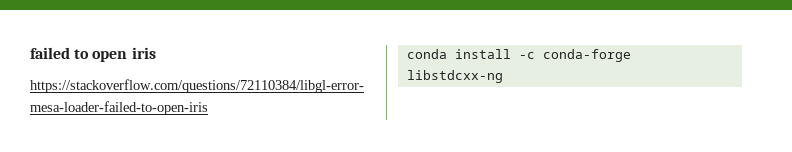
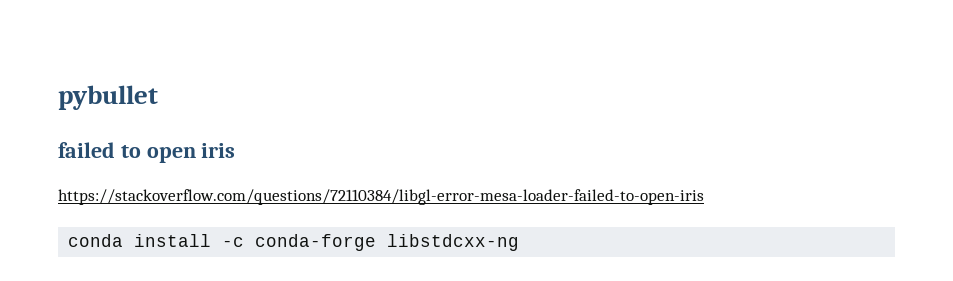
+ pybullet

